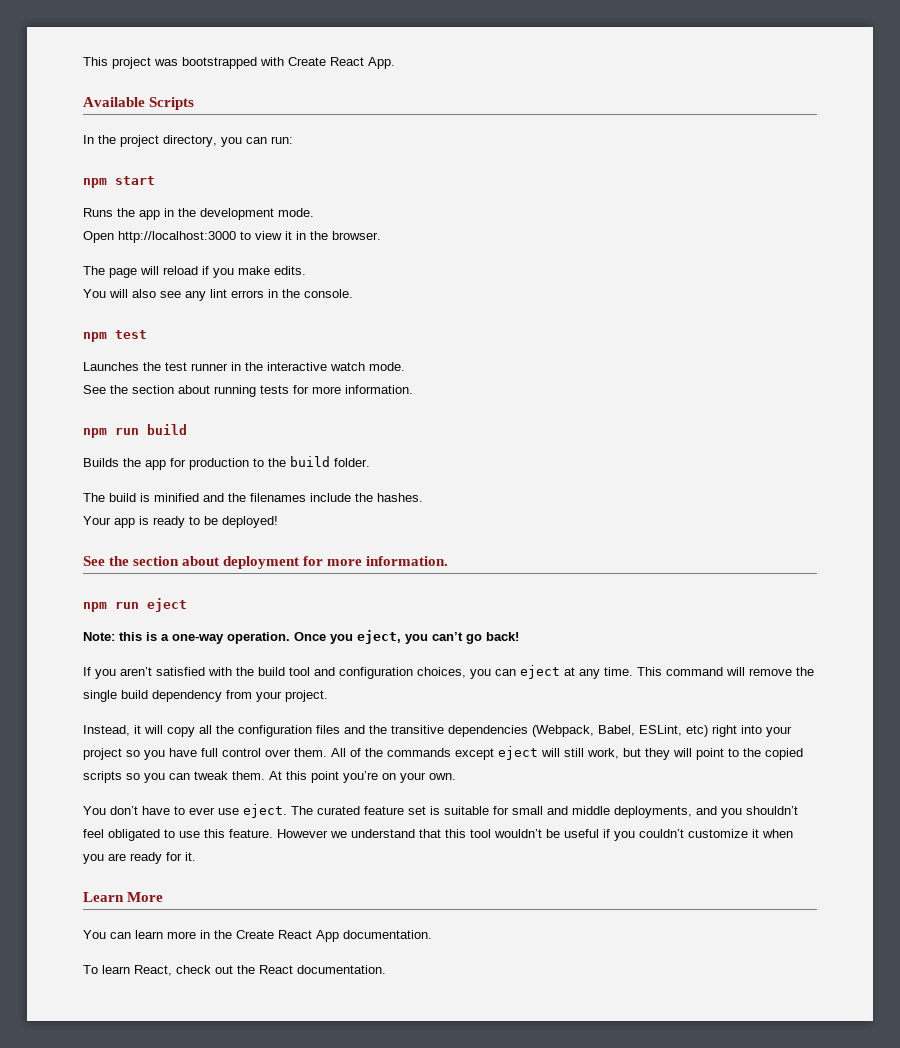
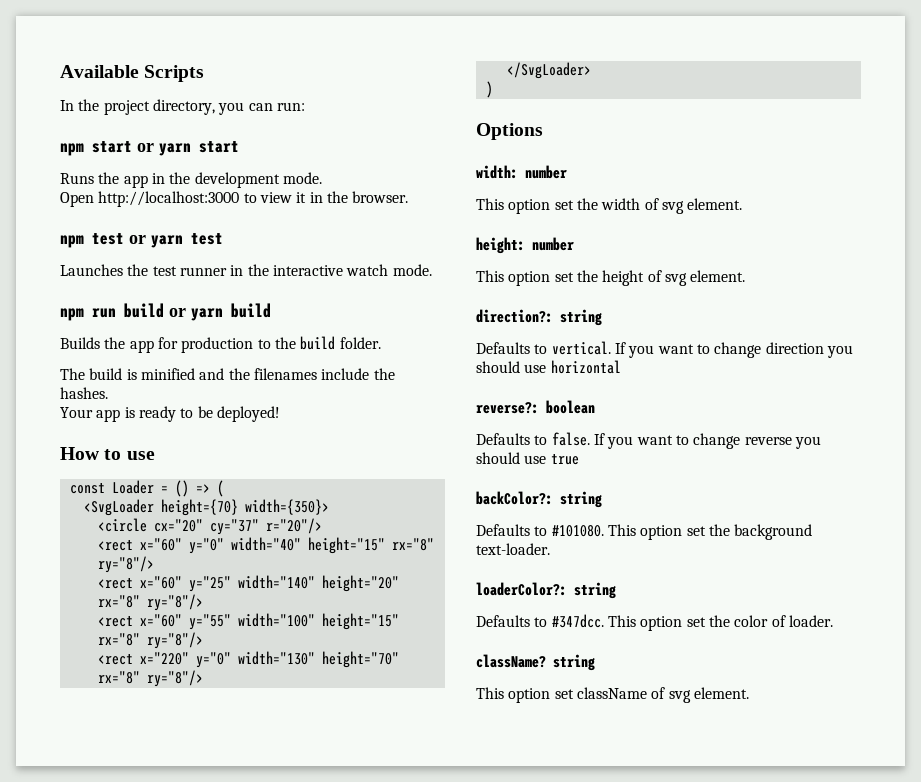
- This project was bootstrapped with Create React App.
- npm start
+ npm start or yarn start
- The page will reload if you make edits.
- You will also see any lint errors in the console.
- npm test
+ npm test or yarn test
- See the section about running tests for more information.
- npm run build
+ npm run build or yarn build
- See the section about deployment for more information.
- npm run eject
- Note: this is a one-way operation. Once you eject, you can’t go back!
- If you aren’t satisfied with the build tool and configuration choices, you can eject at any time. This command will remove the single build dependency from your project.
- Instead, it will copy all the configuration files and the transitive dependencies (Webpack, Babel, ESLint, etc) right into your project so you have full control over them. All of the commands except eject will still work, but they will point to the copied scripts so you can tweak them. At this point you’re on your own.
- You don’t have to ever use eject. The curated feature set is suitable for small and middle deployments, and you shouldn’t feel obligated to use this feature. However we understand that this tool wouldn’t be useful if you couldn’t customize it when you are ready for it.
- Learn More
- You can learn more in the Create React App documentation.
- To learn React, check out the React documentation.
+ How to use
+ const Loader = () => (
+ <SvgLoader height={70} width={350}>
+ <circle cx="20" cy="37" r="20"/>
+ <rect x="60" y="0" width="40" height="15" rx="8" ry="8"/>
+ <rect x="60" y="25" width="140" height="20" rx="8" ry="8"/>
+ <rect x="60" y="55" width="100" height="15" rx="8" ry="8"/>
+ <rect x="220" y="0" width="130" height="70" rx="8" ry="8"/>
+ </SvgLoader>
+ )
+ Options
+ width: number
+ This option set the width of svg element.
+ height: number
+ This option set the height of svg element.
+ direction?: string
+ Defaults to vertical. If you want to change direction you should use horizontal
+ reverse?: boolean
+ Defaults to false. If you want to change reverse you should use true
+ backColor?: string
+ Defaults to #101080. This option set the background text-loader.
+ loaderColor?: string
+ Defaults to #347dcc. This option set the color of loader.
+ className? string
+ This option set className of svg element.

